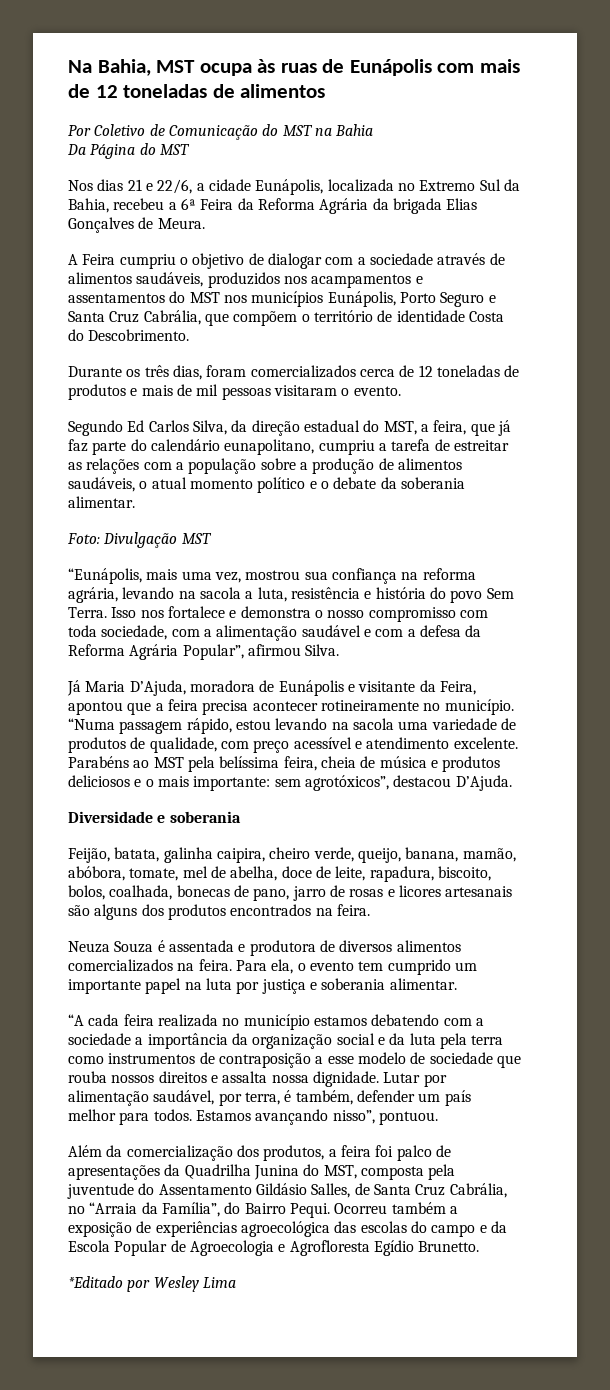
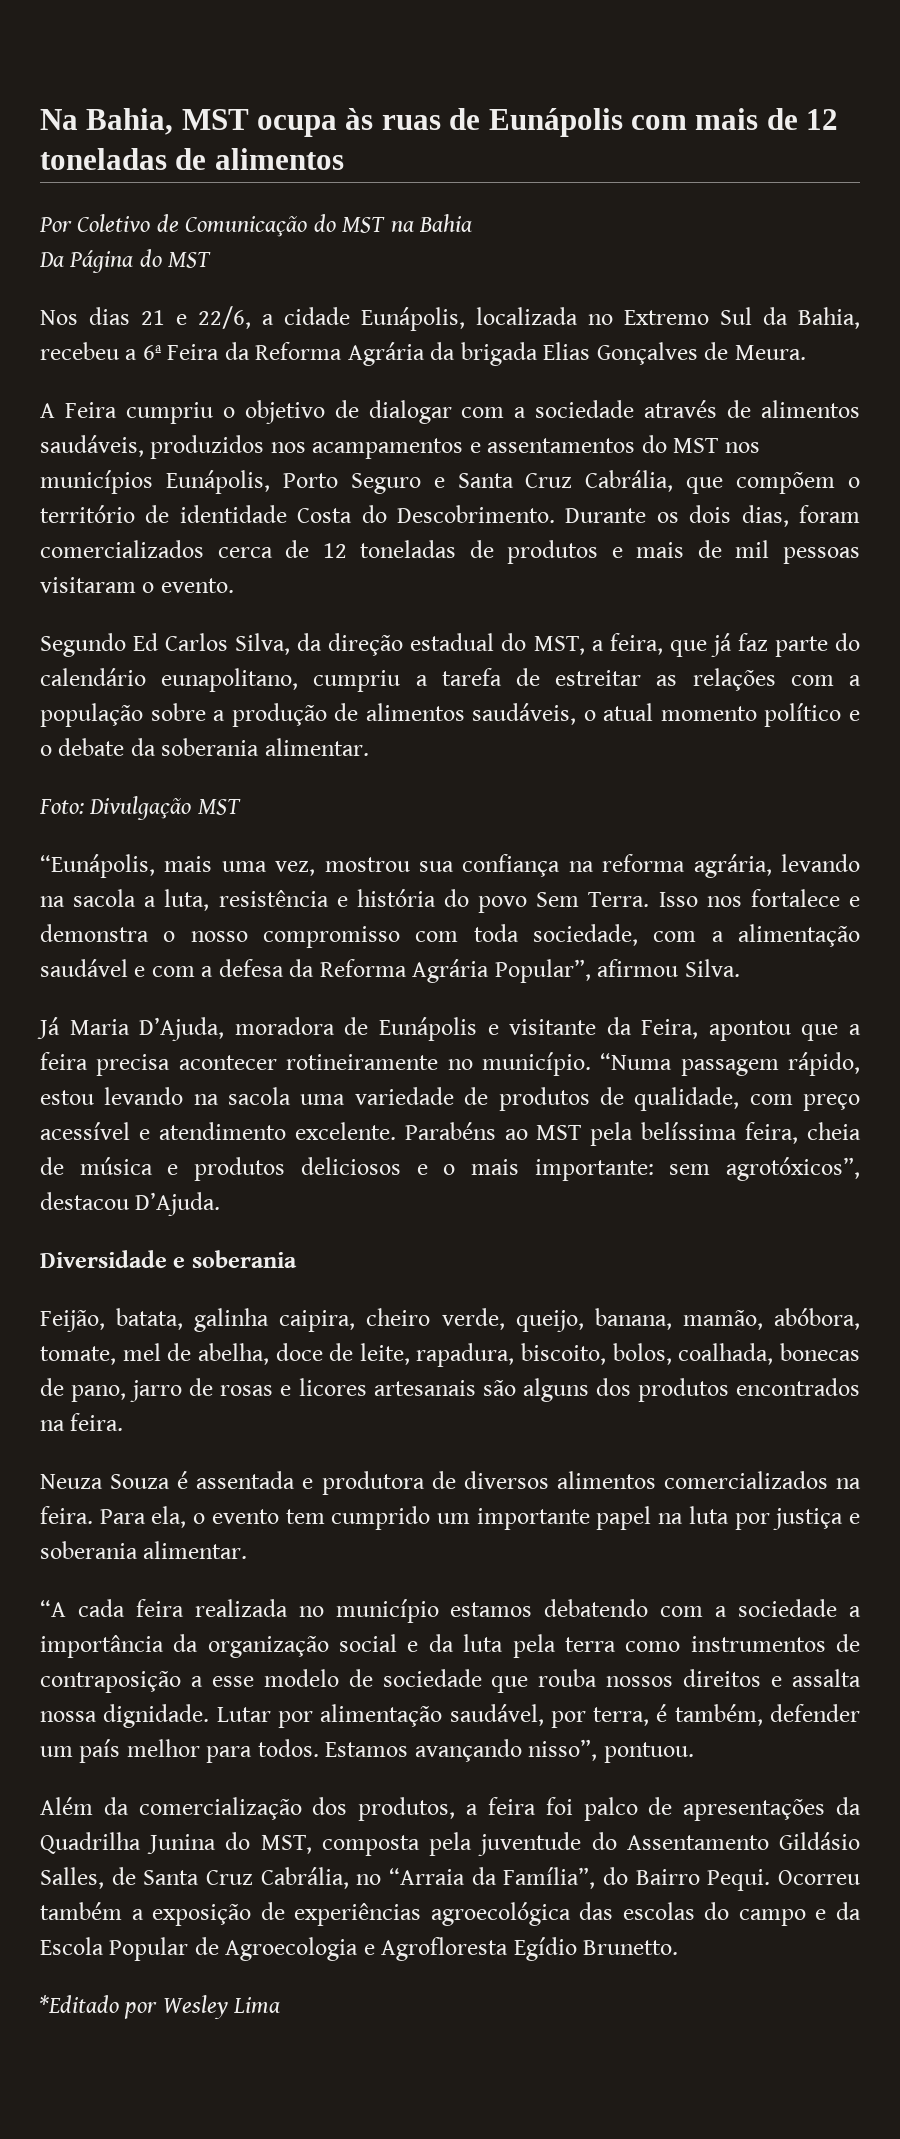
- A Feira cumpriu o objetivo de dialogar com a sociedade através de alimentos saudáveis, produzidos nos acampamentos e assentamentos do MST nos municípios Eunápolis, Porto Seguro e Santa Cruz Cabrália, que compõem o território de identidade Costa do Descobrimento.
- Durante os três dias, foram comercializados cerca de 12 toneladas de produtos e mais de mil pessoas visitaram o evento.
+ A Feira cumpriu o objetivo de dialogar com a sociedade através de alimentos saudáveis, produzidos nos acampamentos e assentamentos do MST nos municípios Eunápolis, Porto Seguro e Santa Cruz Cabrália, que compõem o território de identidade Costa do Descobrimento. Durante os dois dias, foram comercializados cerca de 12 toneladas de produtos e mais de mil pessoas visitaram o evento.

